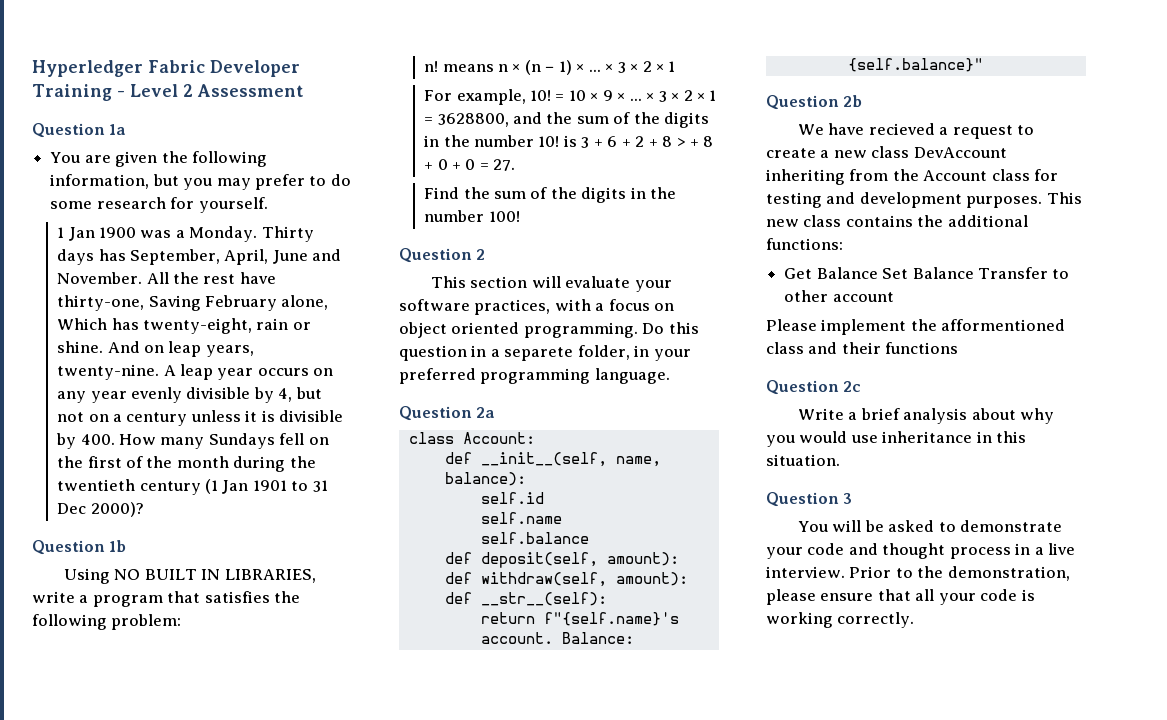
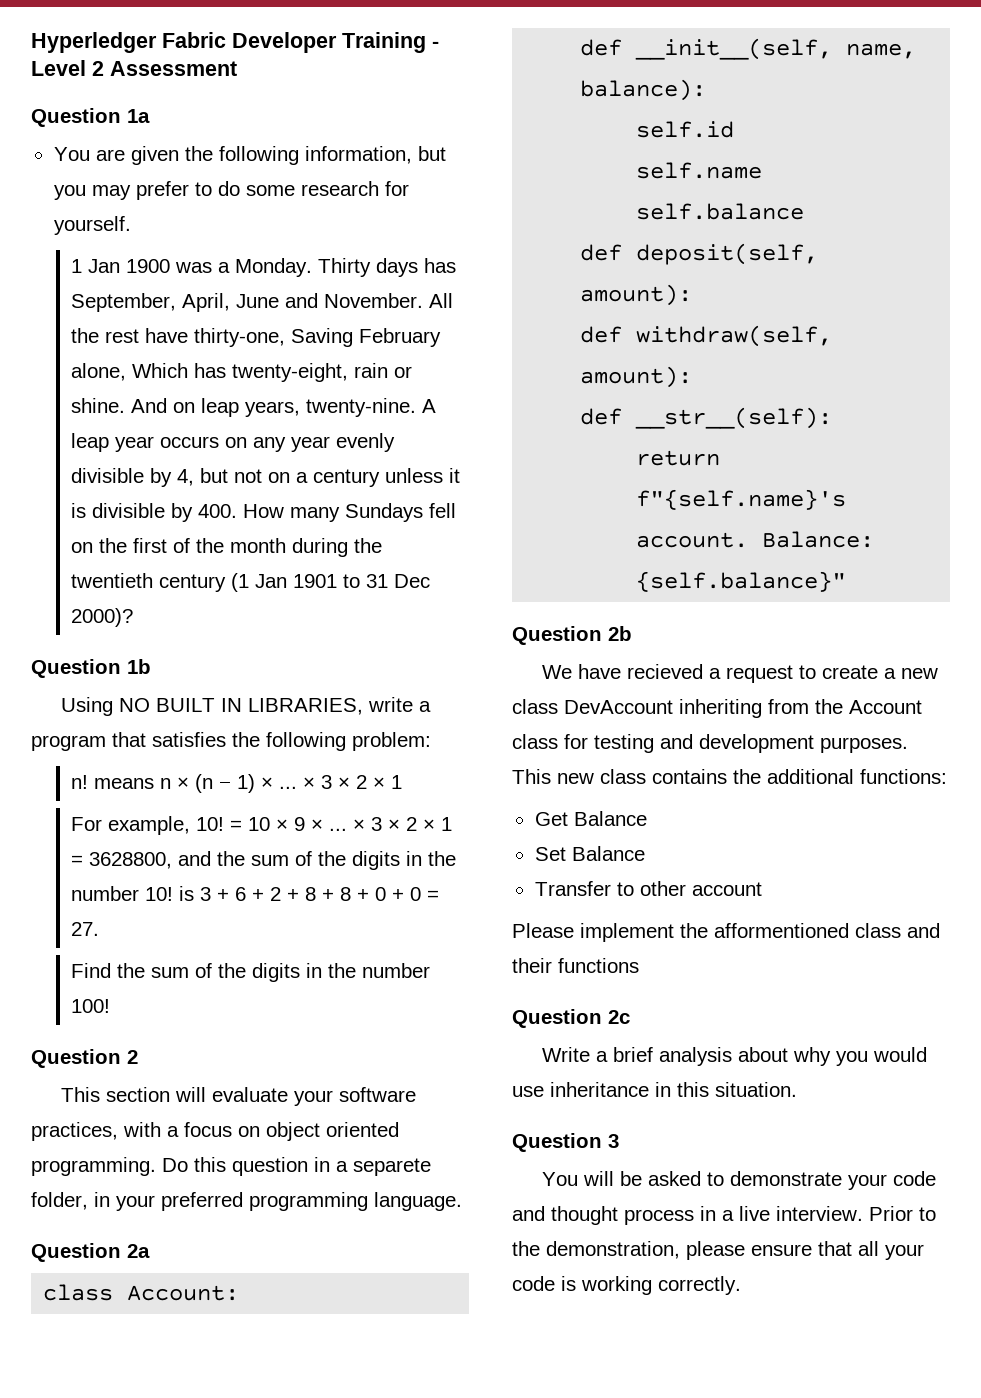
- × 3 × 2 × 1 = 3628800, and the sum of the digits in the number 10! is 3 + 6 + 2 + 8 > + 8 + 0 + 0 = 27.
+ × 3 × 2 × 1 = 3628800, and the sum of the digits in the number 10! is 3 + 6 + 2 + 8 + 8 + 0 + 0 = 27.
- Get Balance Set Balance Transfer to other account
+ Get Balance
+ Set Balance
+ Transfer to other account

